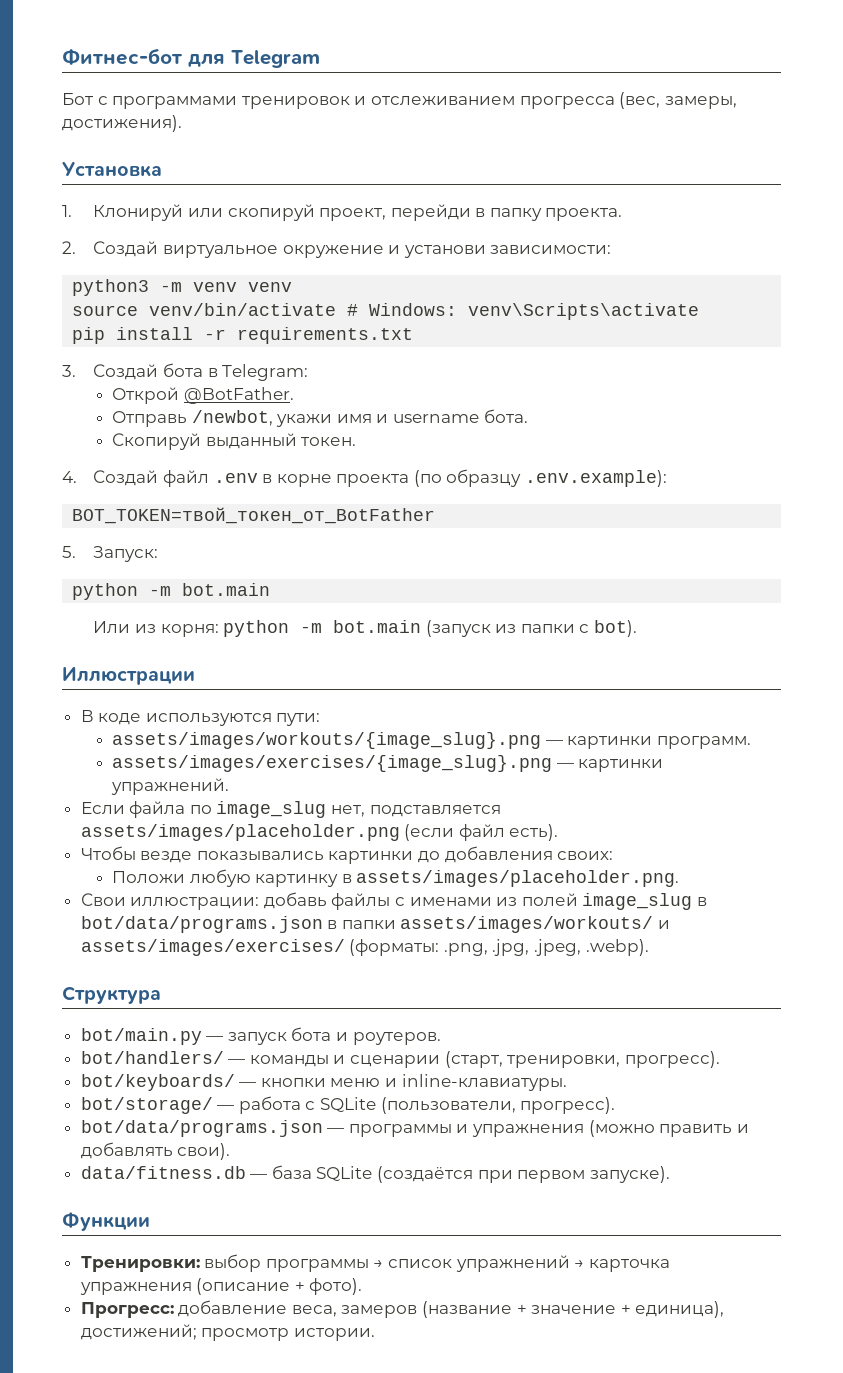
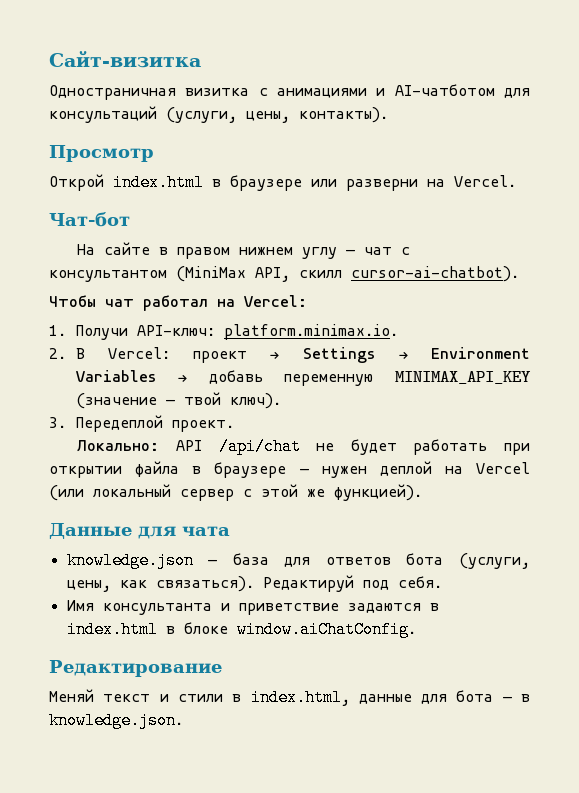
- Фитнес-бот для Telegram
- Бот с программами тренировок и отслеживанием прогресса (вес, замеры, достижения).
- Установка
- 1. Клонируй или скопируй проект, перейди в папку проекта.
- 2. Создай виртуальное окружение и установи зависимости:
- python3 -m venv venv
- source venv/bin/activate # Windows: venv\Scripts\activate
- pip install -r requirements.txt
- 3. Создай бота в Telegram:
- Открой @BotFather.
- Отправь /newbot, укажи имя и username бота.
- Скопируй выданный токен.
- 4. Создай файл .env в корне проекта (по образцу .env.example):
- BOT_TOKEN=твой_токен_от_BotFather
- 5. Запуск:
- python -m bot.main
- Или из корня: python -m bot.main (запуск из папки с bot).
- Иллюстрации
- В коде используются пути:
- assets/images/workouts/{image_slug}.png — картинки программ.
- assets/images/exercises/{image_slug}.png — картинки упражнений.
- Если файла по image_slug нет, подставляется assets/images/placeholder.png (если файл есть).
- Чтобы везде показывались картинки до добавления своих:
- Положи любую картинку в assets/images/placeholder.png.
- Свои иллюстрации: добавь файлы с именами из полей image_slug в bot/data/programs.json в папки assets/images/workouts/ и assets/images/exercises/ (форматы: .png, .jpg, .jpeg, .webp).
- Структура
- bot/main.py — запуск бота и роутеров.
- bot/handlers/ — команды и сценарии (старт, тренировки, прогресс).
- bot/keyboards/ — кнопки меню и inline-клавиатуры.
- bot/storage/ — работа с SQLite (пользователи, прогресс).
- bot/data/programs.json — программы и упражнения (можно править и добавлять свои).
- data/fitness.db — база SQLite (создаётся при первом запуске).
- Функции
- Тренировки: выбор программы → список упражнений → карточка упражнения (описание + фото).
- Прогресс: добавление веса, замеров (название + значение + единица), достижений; просмотр истории.
+ Сайт-визитка
+ Одностраничная визитка с анимациями и AI-чатботом для консультаций (услуги, цены, контакты).
+ Просмотр
+ Открой index.html в браузере или разверни на Vercel.
+ Чат-бот
+ На сайте в правом нижнем углу — чат с консультантом (MiniMax API, скилл cursor-ai-chatbot).
+ Чтобы чат работал на Vercel:
+ 1. Получи API-ключ: platform.minimax.io.
+ 2. В Vercel: проект → Settings → Environment Variables → добавь переменную MINIMAX_API_KEY (значение — твой ключ).
+ 3. Передеплой проект.
+ Локально: API /api/chat не будет работать при открытии файла в браузере — нужен деплой на Vercel (или локальный сервер с этой же функцией).
+ Данные для чата
+ knowledge.json — база для ответов бота (услуги, цены, как связаться). Редактируй под себя.
+ Имя консультанта и приветствие задаются в index.html в блоке window.aiChatConfig.
+ Редактирование
+ Меняй текст и стили в index.html, данные для бота — в knowledge.json.

